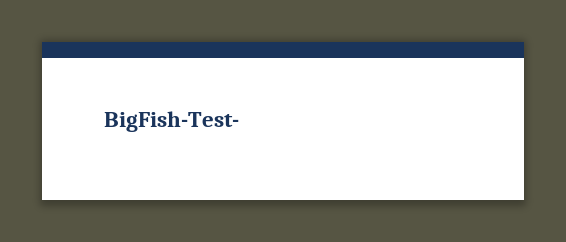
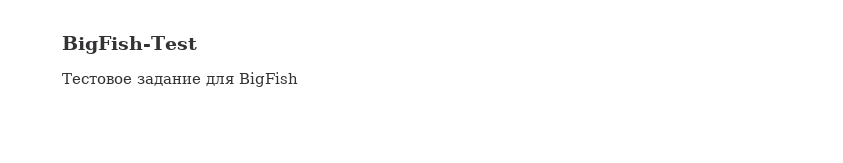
- BigFish-Test-
+ BigFish-Test
+ Тестовое задание для BigFish

